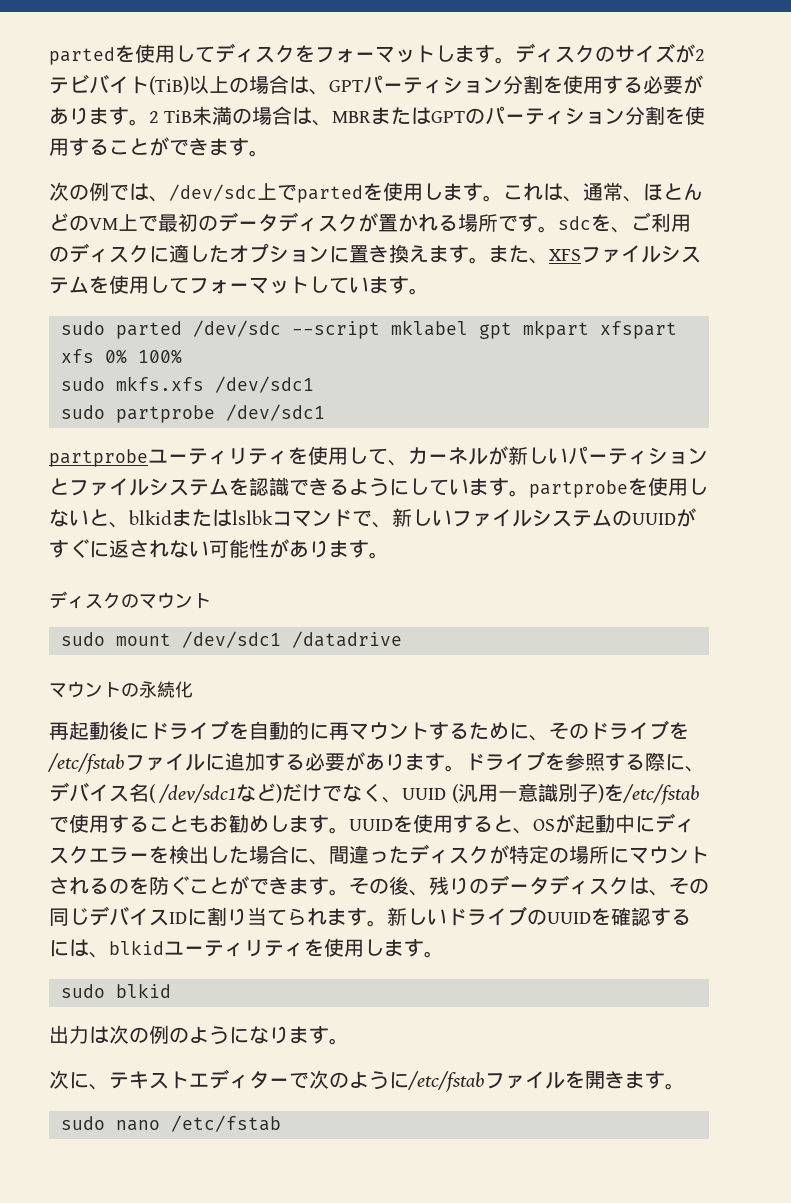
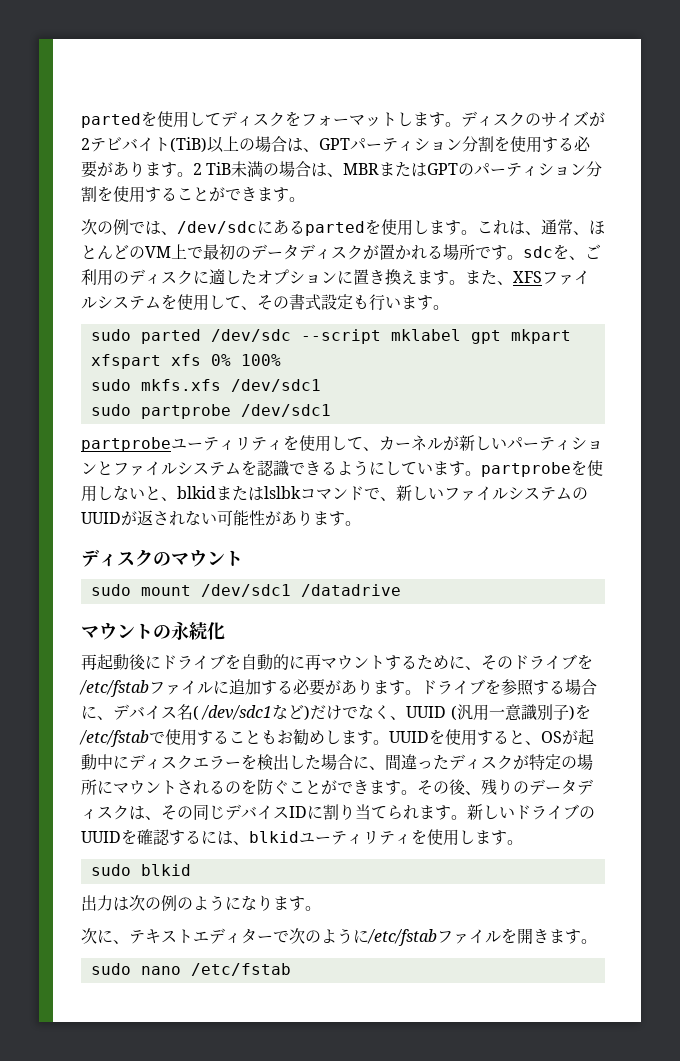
- 次の例では、/dev/sdc上でpartedを使用します。
+ 次の例では、/dev/sdcにあるpartedを使用します。
- また、XFSファイルシステムを使用してフォーマットしています。
+ また、XFSファイルシステムを使用して、その書式設定も行います。
- partprobeユーティリティを使用して、カーネルが新しいパーティションとファイルシステムを認識できるようにしています。partprobeを使用しないと、blkidまたはlslbkコマンドで、新しいファイルシステムのUUIDがすぐに返されない可能性があります。
+ partprobeユーティリティを使用して、カーネルが新しいパーティションとファイルシステムを認識できるようにしています。partprobeを使用しないと、blkidまたはlslbkコマンドで、新しいファイルシステムのUUIDが返されない可能性があります。
- ドライブを参照する際に、デバイス名( /dev/sdc1など)だけでなく、UUID (汎用一意識別子)を/etc/fstabで使用することもお勧めします。
+ ドライブを参照する場合に、デバイス名( /dev/sdc1など)だけでなく、UUID (汎用一意識別子)を/etc/fstabで使用することもお勧めします。

